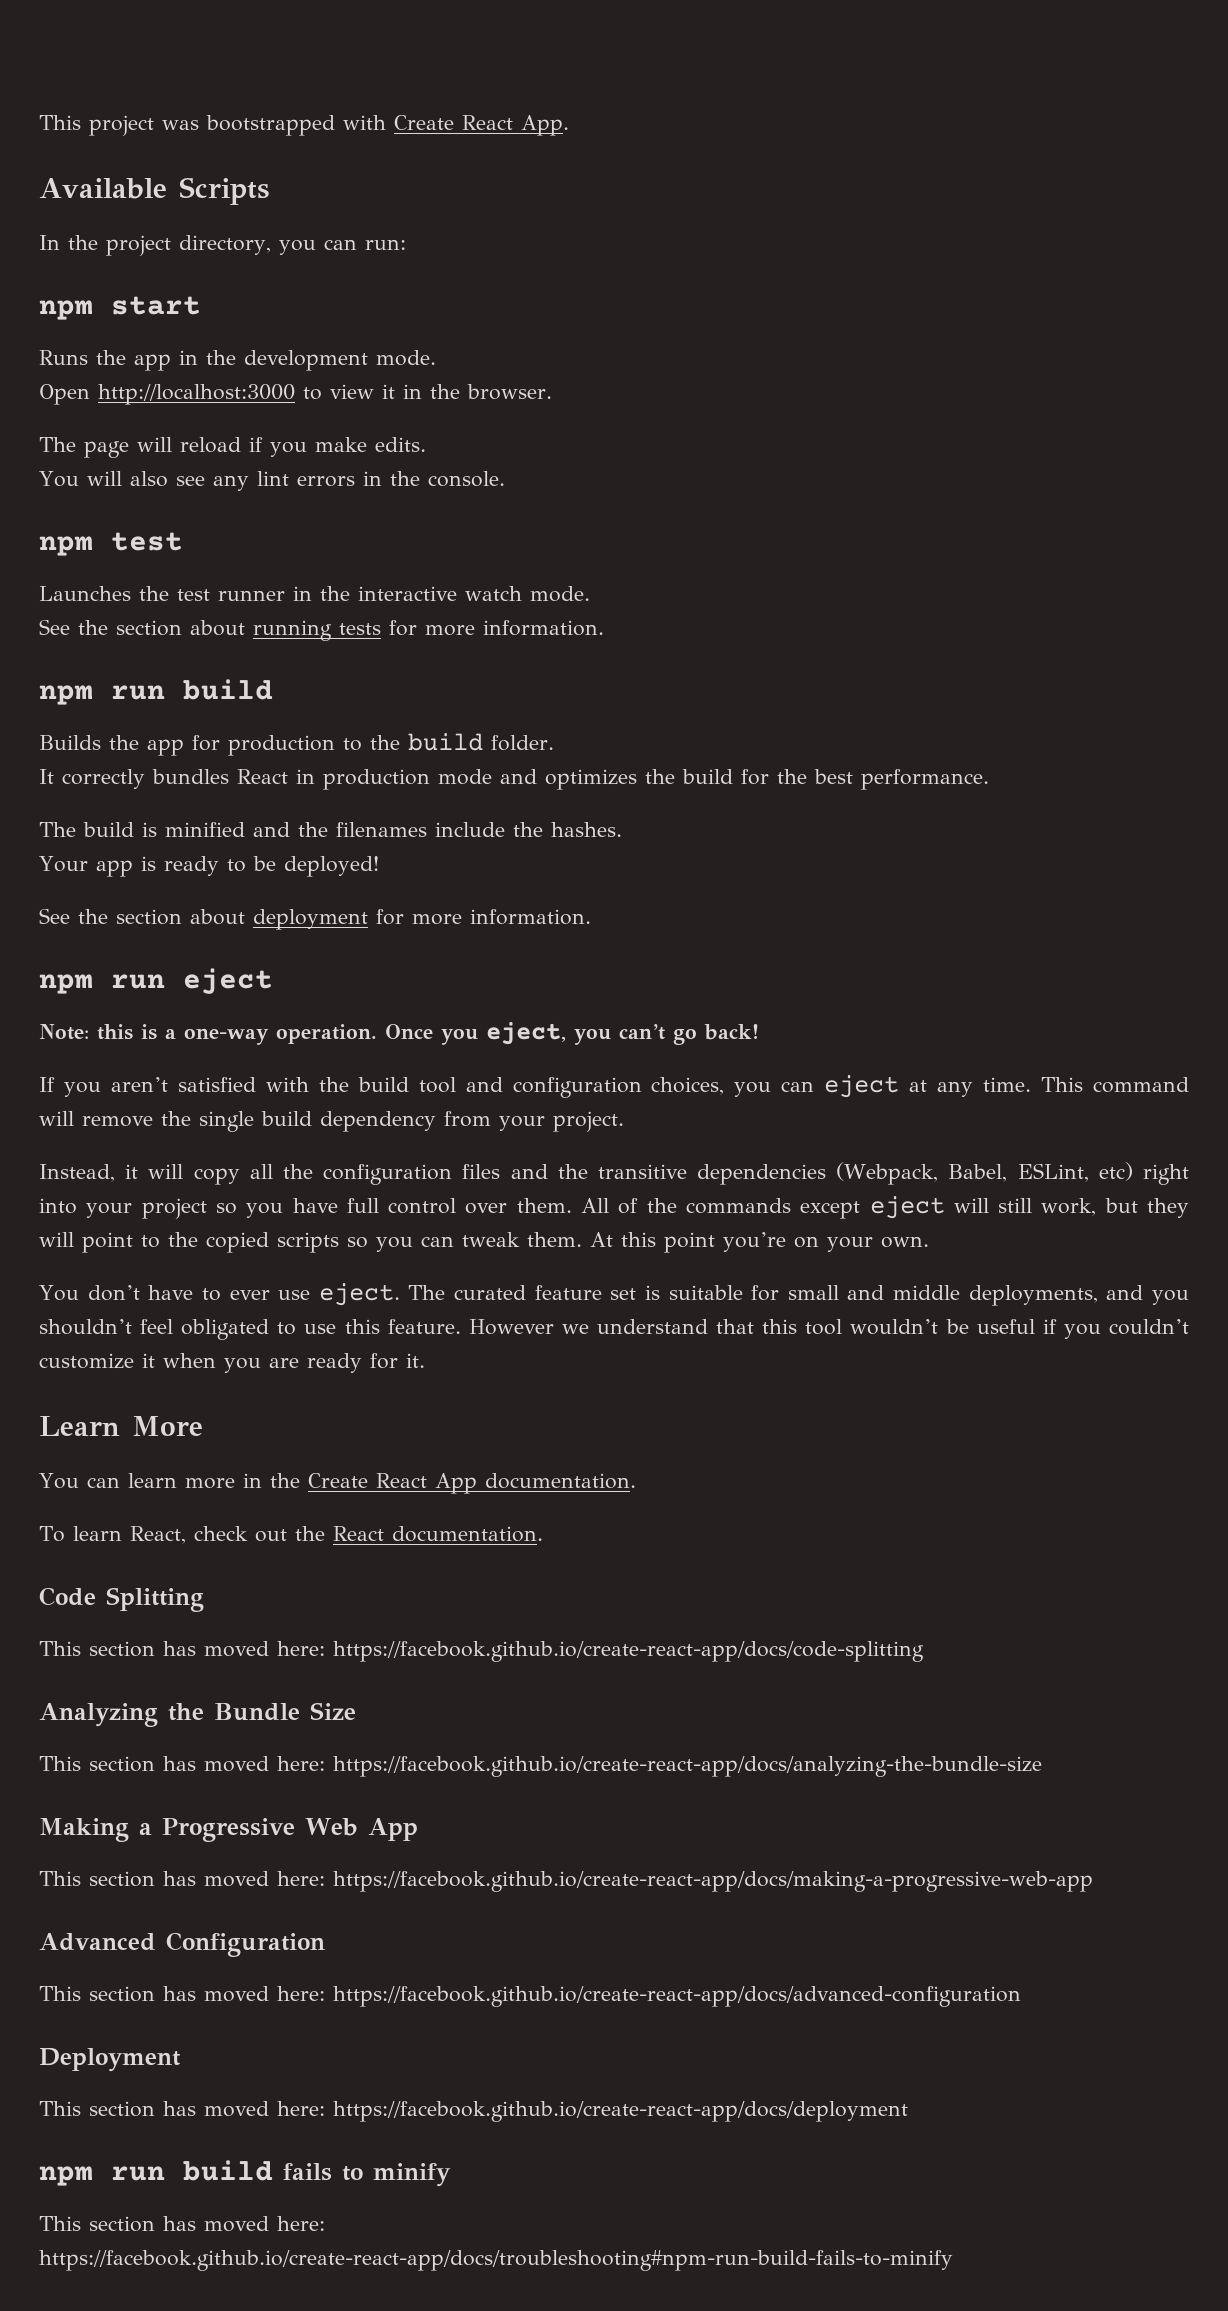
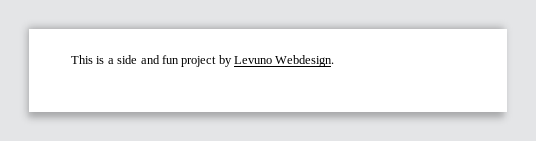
- This project was bootstrapped with Create React App.
- Available Scripts
- In the project directory, you can run:
- npm start
- Runs the app in the development mode.
- Open http://localhost:3000 to view it in the browser.
- The page will reload if you make edits.
- You will also see any lint errors in the console.
- npm test
- Launches the test runner in the interactive watch mode.
- See the section about running tests for more information.
- npm run build
- Builds the app for production to the build folder.
- It correctly bundles React in production mode and optimizes the build for the best performance.
- The build is minified and the filenames include the hashes.
- Your app is ready to be deployed!
- See the section about deployment for more information.
- npm run eject
- Note: this is a one-way operation. Once you eject, you can’t go back!
- If you aren’t satisfied with the build tool and configuration choices, you can eject at any time. This command will remove the single build dependency from your project.
- Instead, it will copy all the configuration files and the transitive dependencies (Webpack, Babel, ESLint, etc) right into your project so you have full control over them. All of the commands except eject will still work, but they will point to the copied scripts so you can tweak them. At this point you’re on your own.
- You don’t have to ever use eject. The curated feature set is suitable for small and middle deployments, and you shouldn’t feel obligated to use this feature. However we understand that this tool wouldn’t be useful if you couldn’t customize it when you are ready for it.
- Learn More
- You can learn more in the Create React App documentation.
- To learn React, check out the React documentation.
- Code Splitting
- This section has moved here: https://facebook.github.io/create-react-app/docs/code-splitting
- Analyzing the Bundle Size
- This section has moved here: https://facebook.github.io/create-react-app/docs/analyzing-the-bundle-size
- Making a Progressive Web App
- This section has moved here: https://facebook.github.io/create-react-app/docs/making-a-progressive-web-app
- Advanced Configuration
- This section has moved here: https://facebook.github.io/create-react-app/docs/advanced-configuration
- Deployment
- This section has moved here: https://facebook.github.io/create-react-app/docs/deployment
- npm run build fails to minify
- This section has moved here: https://facebook.github.io/create-react-app/docs/troubleshooting#npm-run-build-fails-to-minify
+ This is a side and fun project by Levuno Webdesign.

